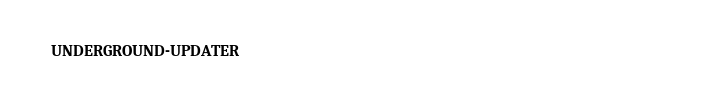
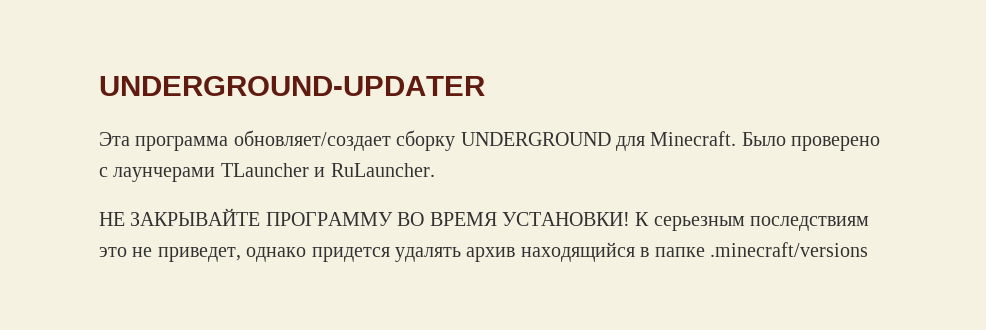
+ Эта программа обновляет/создает сборку UNDERGROUND для Minecraft. Было проверено с лаунчерами TLauncher и RuLauncher.
+ НЕ ЗАКРЫВАЙТЕ ПРОГРАММУ ВО ВРЕМЯ УСТАНОВКИ! К серьезным последствиям это не приведет, однако придется удалять архив находящийся в папке .minecraft/versions

